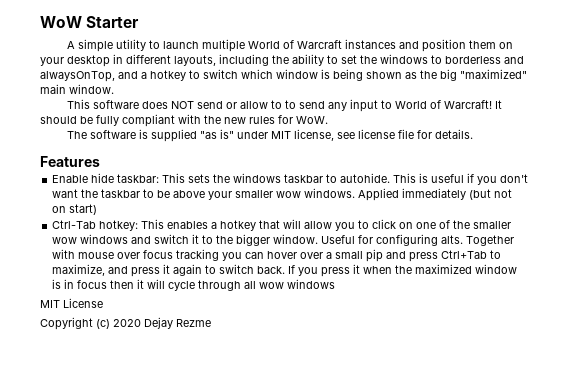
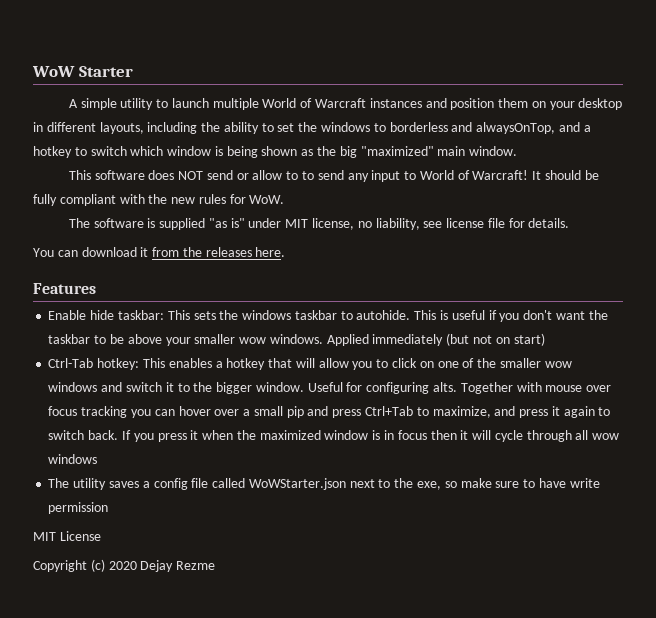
- The software is supplied "as is" under MIT license, see license file for details.
+ The software is supplied "as is" under MIT license, no liability, see license file for details.
+ You can download it from the releases here.
+ The utility saves a config file called WoWStarter.json next to the exe, so make sure to have write permission

